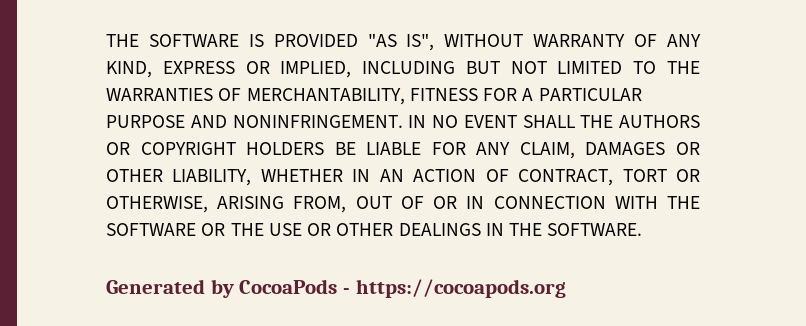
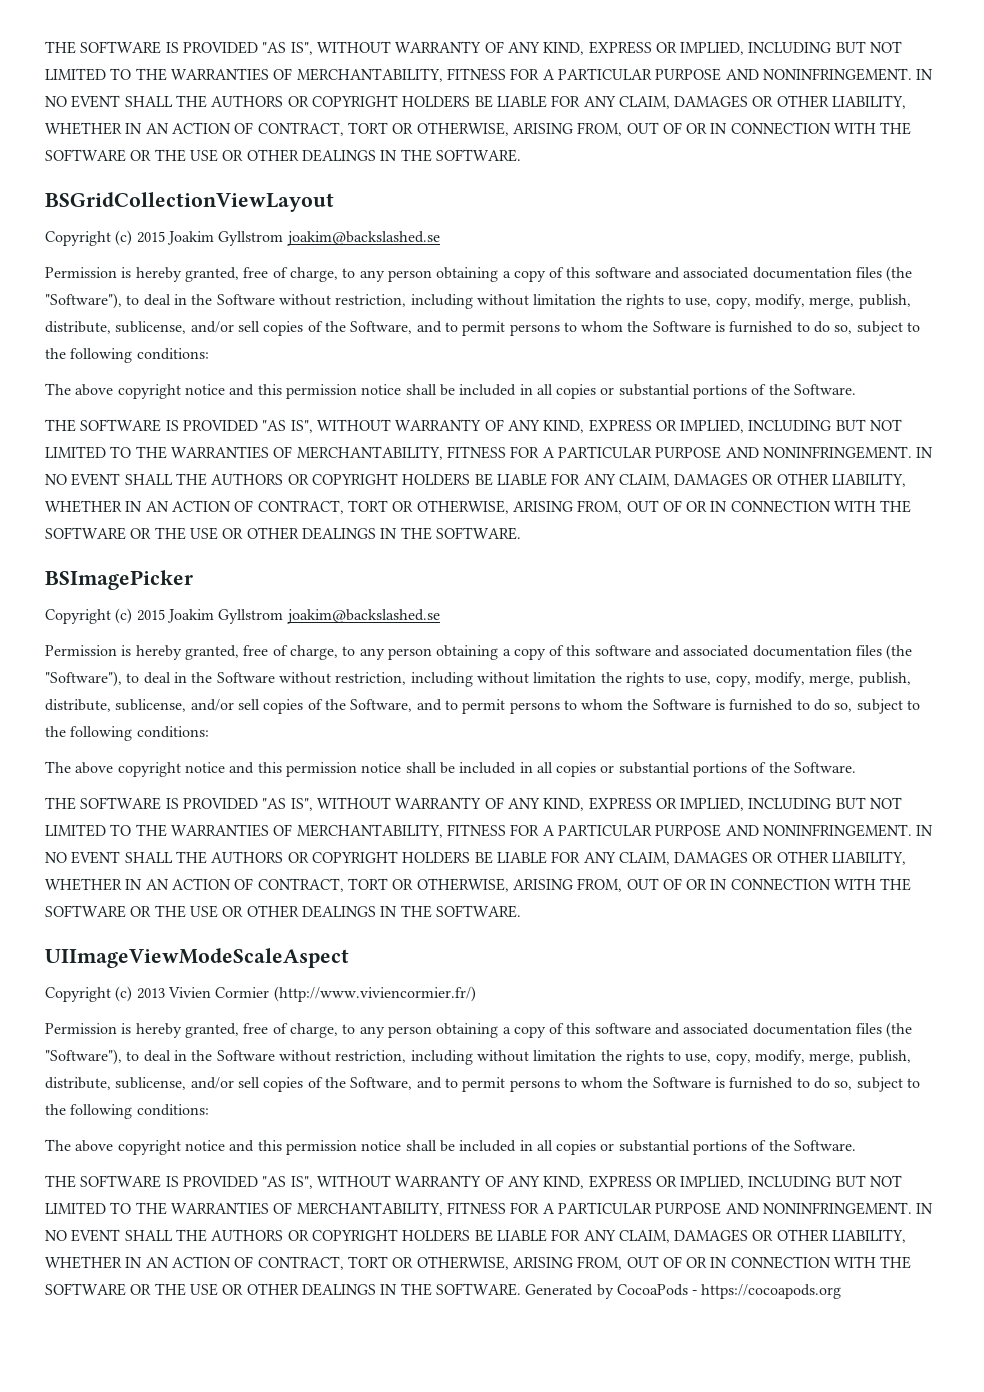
+ BSGridCollectionViewLayout
+ Copyright (c) 2015 Joakim Gyllstrom joakim@backslashed.se
+ Permission is hereby granted, free of charge, to any person obtaining a copy of this software and associated documentation files (the "Software"), to deal in the Software without restriction, including without limitation the rights to use, copy, modify, merge, publish, distribute, sublicense, and/or sell copies of the Software, and to permit persons to whom the Software is furnished to do so, subject to the following conditions:
+ The above copyright notice and this permission notice shall be included in all copies or substantial portions of the Software.
+ THE SOFTWARE IS PROVIDED "AS IS", WITHOUT WARRANTY OF ANY KIND, EXPRESS OR IMPLIED, INCLUDING BUT NOT LIMITED TO THE WARRANTIES OF MERCHANTABILITY, FITNESS FOR A PARTICULAR PURPOSE AND NONINFRINGEMENT. IN NO EVENT SHALL THE AUTHORS OR COPYRIGHT HOLDERS BE LIABLE FOR ANY CLAIM, DAMAGES OR OTHER LIABILITY, WHETHER IN AN ACTION OF CONTRACT, TORT OR OTHERWISE, ARISING FROM, OUT OF OR IN CONNECTION WITH THE SOFTWARE OR THE USE OR OTHER DEALINGS IN THE SOFTWARE.
+ BSImagePicker
+ Copyright (c) 2015 Joakim Gyllstrom joakim@backslashed.se
+ Permission is hereby granted, free of charge, to any person obtaining a copy of this software and associated documentation files (the "Software"), to deal in the Software without restriction, including without limitation the rights to use, copy, modify, merge, publish, distribute, sublicense, and/or sell copies of the Software, and to permit persons to whom the Software is furnished to do so, subject to the following conditions:
+ The above copyright notice and this permission notice shall be included in all copies or substantial portions of the Software.
+ THE SOFTWARE IS PROVIDED "AS IS", WITHOUT WARRANTY OF ANY KIND, EXPRESS OR IMPLIED, INCLUDING BUT NOT LIMITED TO THE WARRANTIES OF MERCHANTABILITY, FITNESS FOR A PARTICULAR PURPOSE AND NONINFRINGEMENT. IN NO EVENT SHALL THE AUTHORS OR COPYRIGHT HOLDERS BE LIABLE FOR ANY CLAIM, DAMAGES OR OTHER LIABILITY, WHETHER IN AN ACTION OF CONTRACT, TORT OR OTHERWISE, ARISING FROM, OUT OF OR IN CONNECTION WITH THE SOFTWARE OR THE USE OR OTHER DEALINGS IN THE SOFTWARE.
+ UIImageViewModeScaleAspect
+ Copyright (c) 2013 Vivien Cormier (http://www.viviencormier.fr/)
+ Permission is hereby granted, free of charge, to any person obtaining a copy of this software and associated documentation files (the "Software"), to deal in the Software without restriction, including without limitation the rights to use, copy, modify, merge, publish, distribute, sublicense, and/or sell copies of the Software, and to permit persons to whom the Software is furnished to do so, subject to the following conditions:
+ The above copyright notice and this permission notice shall be included in all copies or substantial portions of the Software.
+ THE SOFTWARE IS PROVIDED "AS IS", WITHOUT WARRANTY OF ANY KIND, EXPRESS OR IMPLIED, INCLUDING BUT NOT LIMITED TO THE WARRANTIES OF MERCHANTABILITY, FITNESS FOR A PARTICULAR PURPOSE AND NONINFRINGEMENT. IN NO EVENT SHALL THE AUTHORS OR COPYRIGHT HOLDERS BE LIABLE FOR ANY CLAIM, DAMAGES OR OTHER LIABILITY, WHETHER IN AN ACTION OF CONTRACT, TORT OR OTHERWISE, ARISING FROM, OUT OF OR IN CONNECTION WITH THE SOFTWARE OR THE USE OR OTHER DEALINGS IN THE SOFTWARE.

